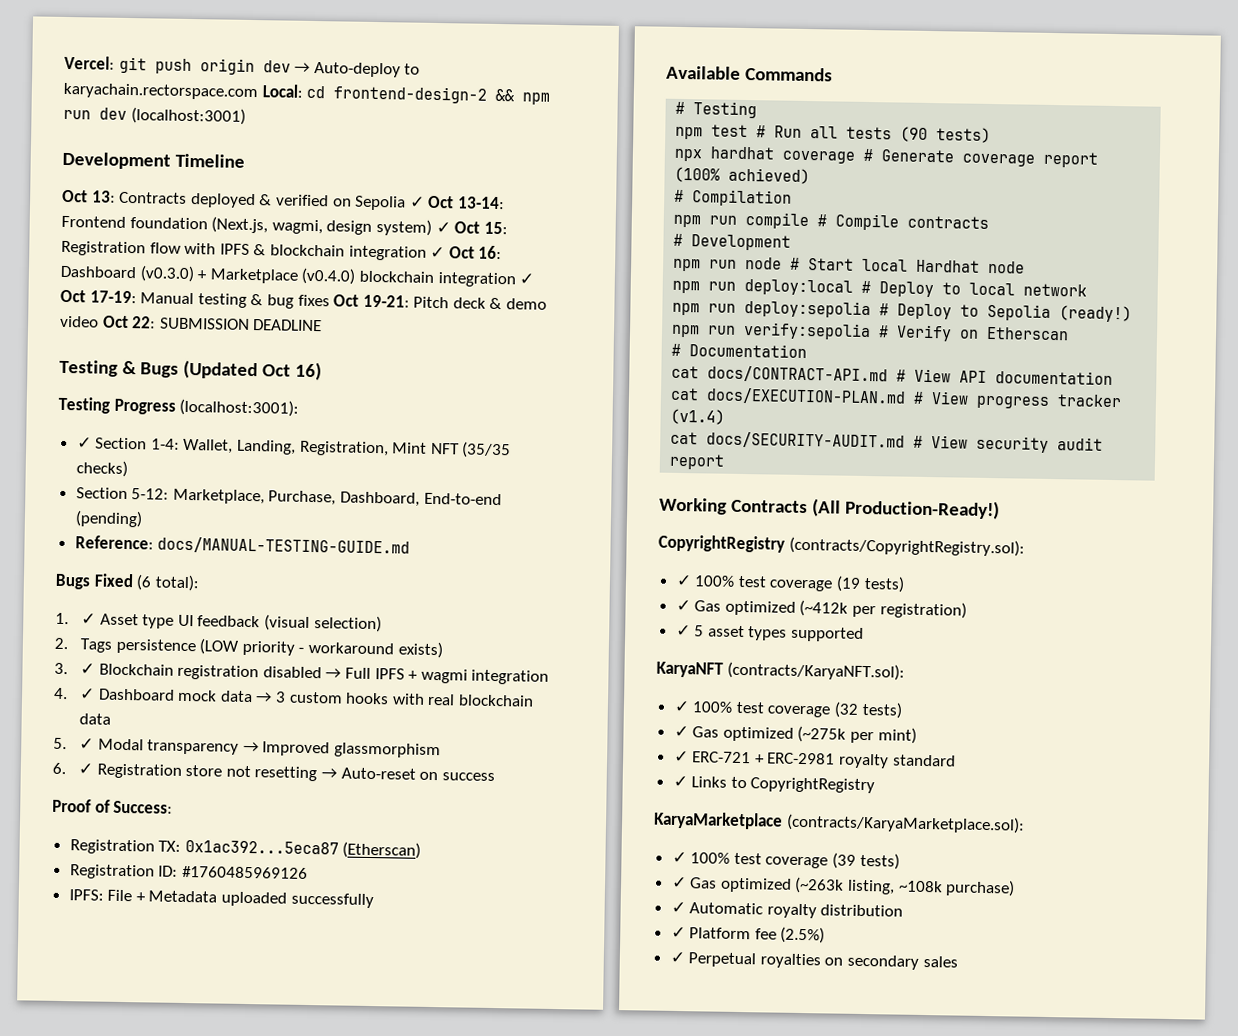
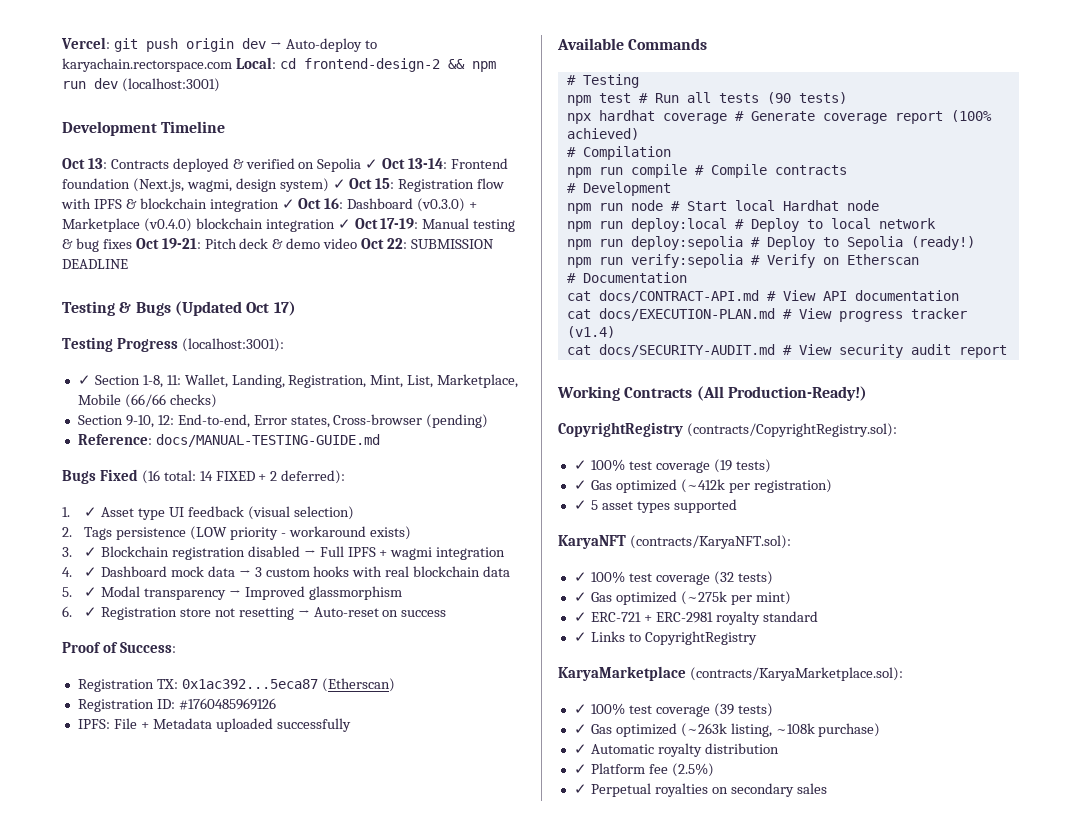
- Testing & Bugs (Updated Oct 16)
+ Testing & Bugs (Updated Oct 17)
- ✓ Section 1-4: Wallet, Landing, Registration, Mint NFT (35/35 checks)
- Section 5-12: Marketplace, Purchase, Dashboard, End-to-end (pending)
+ ✓ Section 1-8, 11: Wallet, Landing, Registration, Mint, List, Marketplace, Mobile (66/66 checks)
+ Section 9-10, 12: End-to-end, Error states, Cross-browser (pending)
- Bugs Fixed (6 total):
+ Bugs Fixed (16 total: 14 FIXED + 2 deferred):

